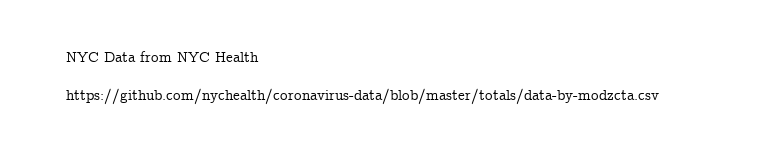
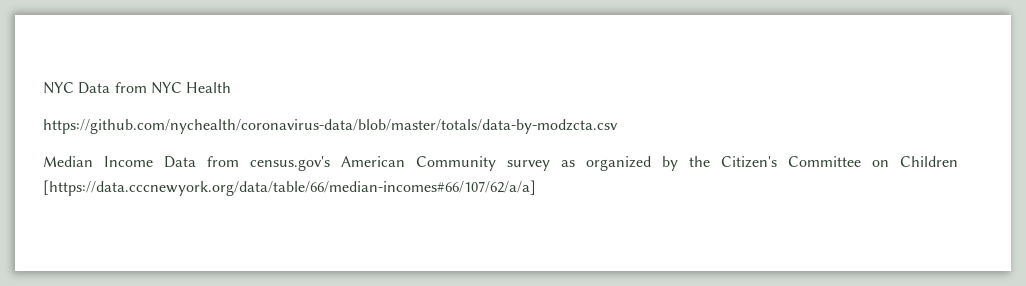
+ Median Income Data from census.gov's American Community survey as organized by the Citizen's Committee on Children [https://data.cccnewyork.org/data/table/66/median-incomes#66/107/62/a/a]

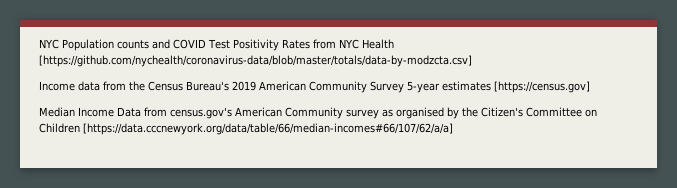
- NYC Data from NYC Health
- https://github.com/nychealth/coronavirus-data/blob/master/totals/data-by-modzcta.csv
+ NYC Population counts and COVID Test Positivity Rates from NYC Health [https://github.com/nychealth/coronavirus-data/blob/master/totals/data-by-modzcta.csv]
+ Income data from the Census Bureau's 2019 American Community Survey 5-year estimates [https://census.gov]
- Median Income Data from census.gov's American Community survey as organized by the Citizen's Committee on Children [https://data.cccnewyork.org/data/table/66/median-incomes#66/107/62/a/a]
+ Median Income Data from census.gov's American Community survey as organised by the Citizen's Committee on Children [https://data.cccnewyork.org/data/table/66/median-incomes#66/107/62/a/a]

